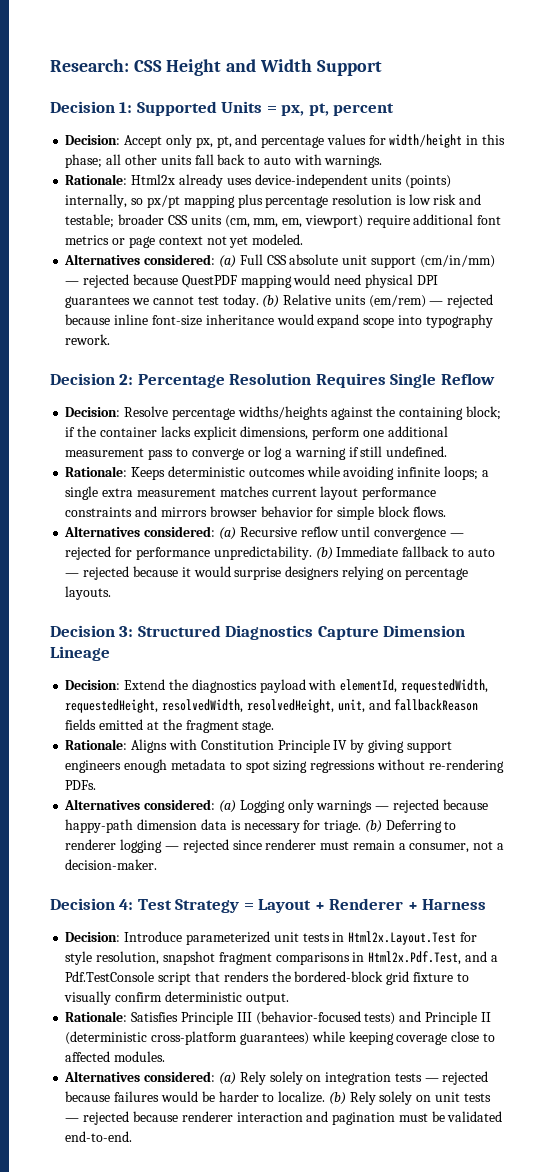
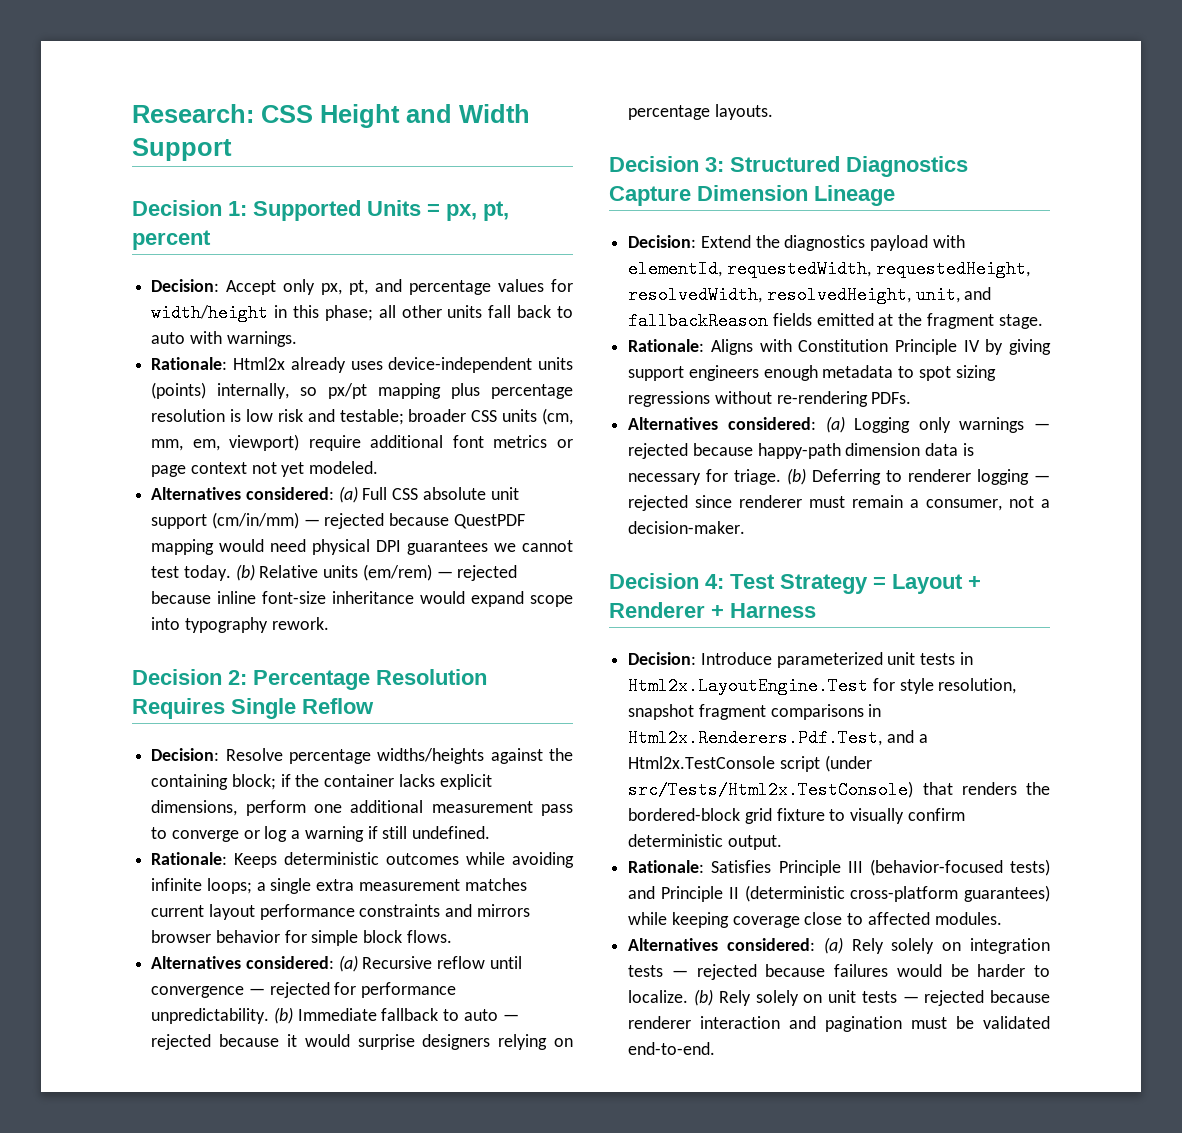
- Decision: Introduce parameterized unit tests in Html2x.Layout.Test for style resolution, snapshot fragment comparisons in Html2x.Pdf.Test, and a Pdf.TestConsole script that renders the bordered-block grid fixture to visually confirm deterministic output.
+ Decision: Introduce parameterized unit tests in Html2x.LayoutEngine.Test for style resolution, snapshot fragment comparisons in Html2x.Renderers.Pdf.Test, and a Html2x.TestConsole script (under src/Tests/Html2x.TestConsole) that renders the bordered-block grid fixture to visually confirm deterministic output.

